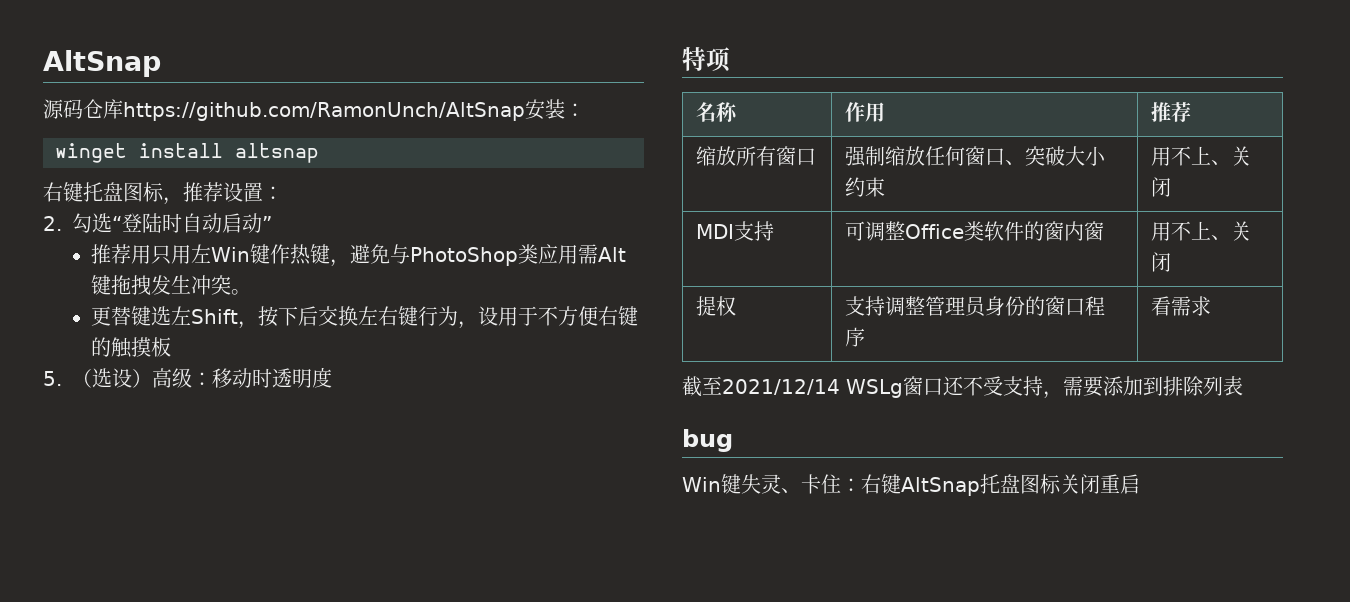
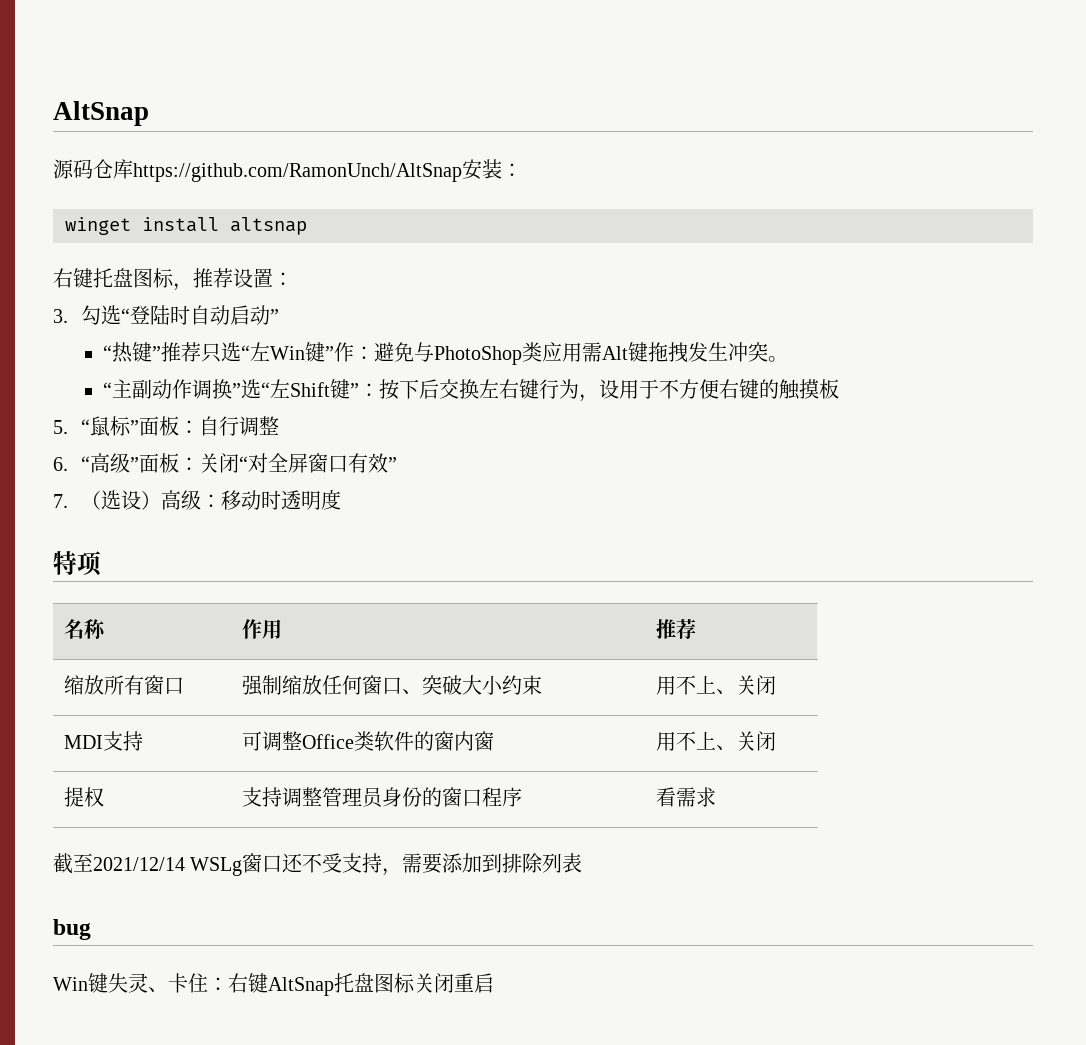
- 2.勾选“登陆时自动启动”
+ 3.勾选“登陆时自动启动”
- 推荐用只用左Win键作热键，避免与PhotoShop类应用需Alt键拖拽发生冲突。
+ “热键”推荐只选“左Win键”作：避免与PhotoShop类应用需Alt键拖拽发生冲突。
- 更替键选左Shift，按下后交换左右键行为，设用于不方便右键的触摸板
+ “主副动作调换”选“左Shift键”：按下后交换左右键行为，设用于不方便右键的触摸板
- 5.（选设）高级：移动时透明度
+ 5. “鼠标”面板：自行调整
+ 6. “高级”面板：关闭“对全屏窗口有效”
+ 7.（选设）高级：移动时透明度

